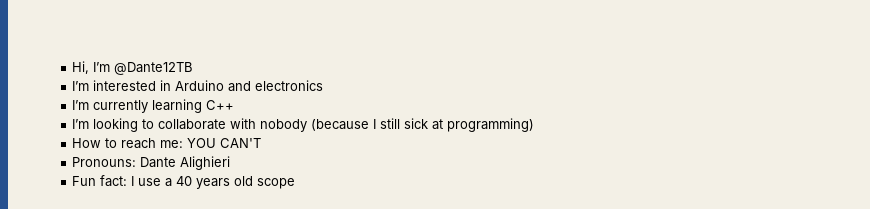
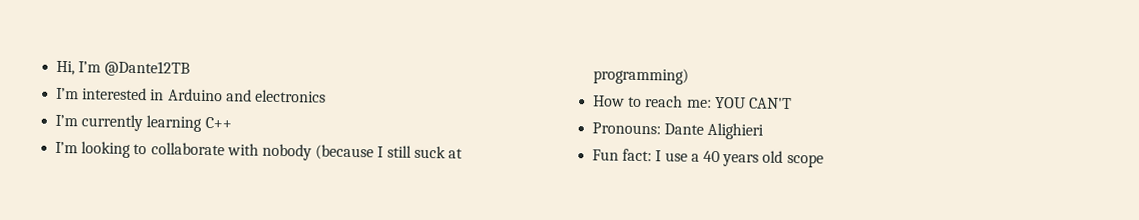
- I’m looking to collaborate with nobody (because I still sick at programming)
+ I’m looking to collaborate with nobody (because I still suck at programming)

